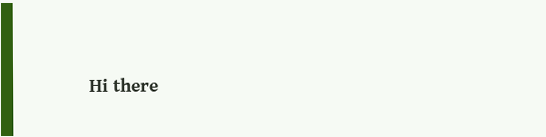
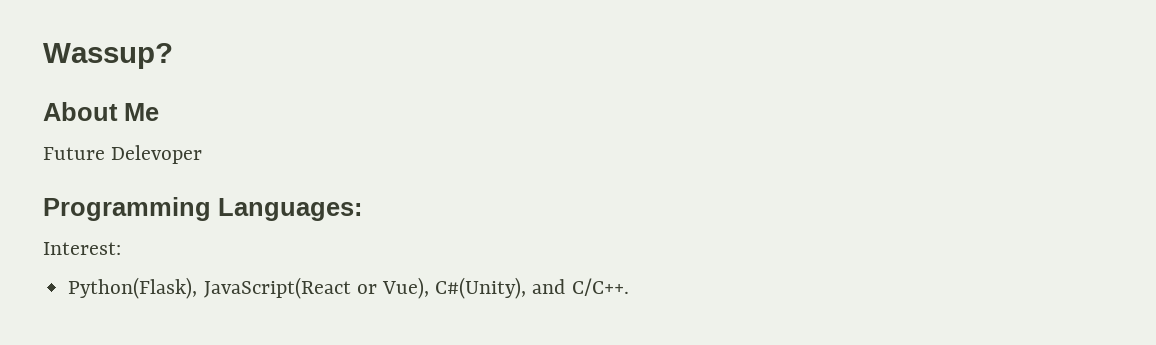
- Hi there
+ Wassup?
+ About Me
+ Future Delevoper
+ Programming Languages:
+ Interest:
+ Python(Flask), JavaScript(React or Vue), C#(Unity), and C/C++.

